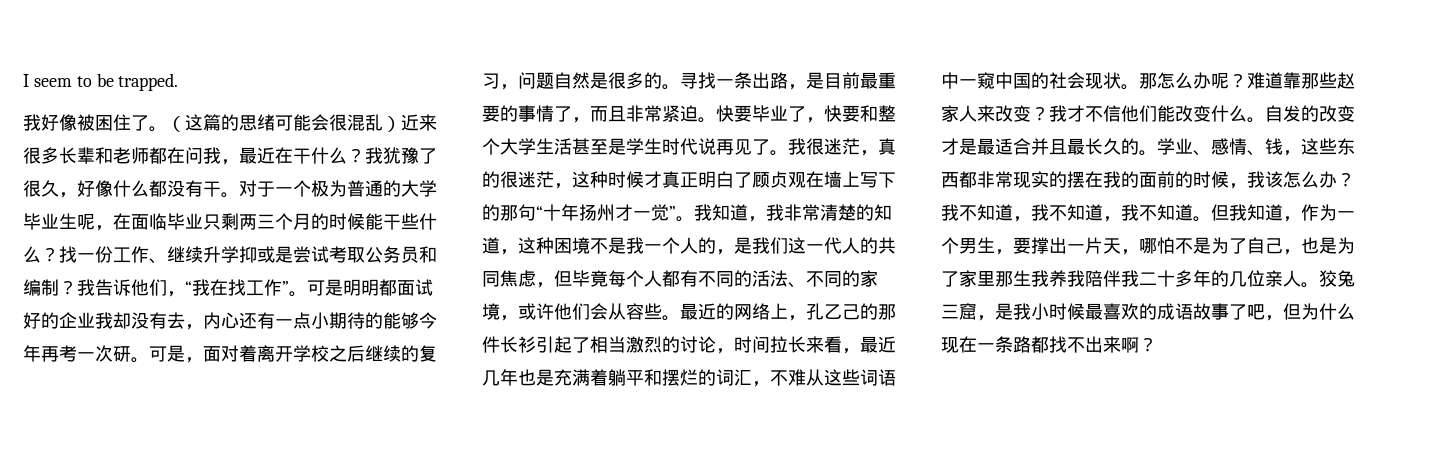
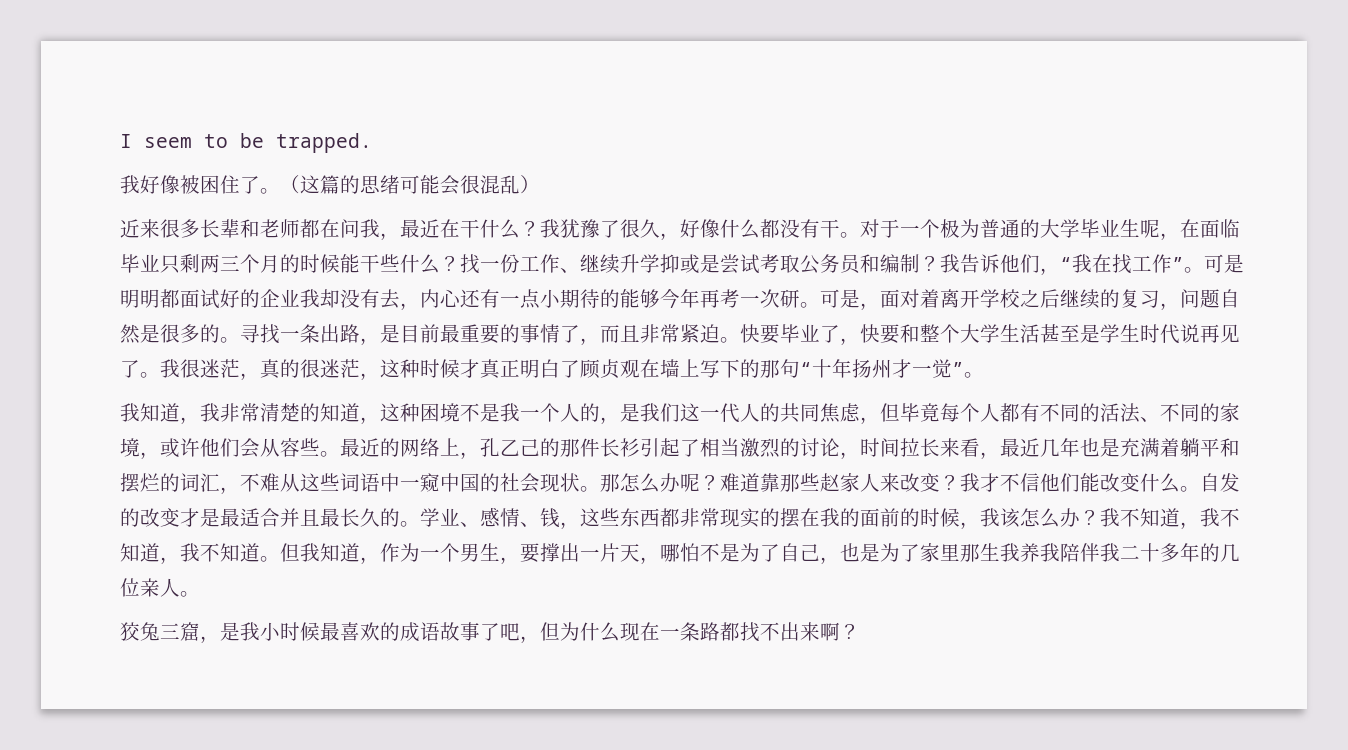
- （这篇的思绪可能会很混乱）近来很多长辈和老师都在问我，最近在干什么？
+ （这篇的思绪可能会很混乱）
+ 近来很多长辈和老师都在问我，最近在干什么？
- 我很迷茫，真的很迷茫，这种时候才真正明白了顾贞观在墙上写下的那句“十年扬州才一觉”。我知道，我非常清楚的知道，这种困境不是我一个人的，是我们这一代人的共同焦虑，但毕竟每个人都有不同的活法、不同的家境，或许他们会从容些。
+ 我很迷茫，真的很迷茫，这种时候才真正明白了顾贞观在墙上写下的那句“十年扬州才一觉”。
+ 我知道，我非常清楚的知道，这种困境不是我一个人的，是我们这一代人的共同焦虑，但毕竟每个人都有不同的活法、不同的家境，或许他们会从容些。
- 但我知道，作为一个男生，要撑出一片天，哪怕不是为了自己，也是为了家里那生我养我陪伴我二十多年的几位亲人。狡兔三窟，是我小时候最喜欢的成语故事了吧，但为什么现在一条路都找不出来啊？
+ 但我知道，作为一个男生，要撑出一片天，哪怕不是为了自己，也是为了家里那生我养我陪伴我二十多年的几位亲人。
+ 狡兔三窟，是我小时候最喜欢的成语故事了吧，但为什么现在一条路都找不出来啊？

